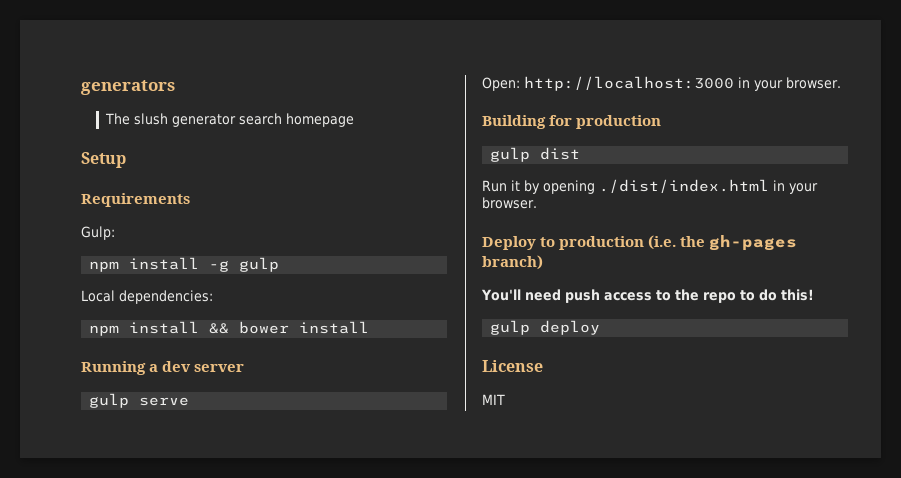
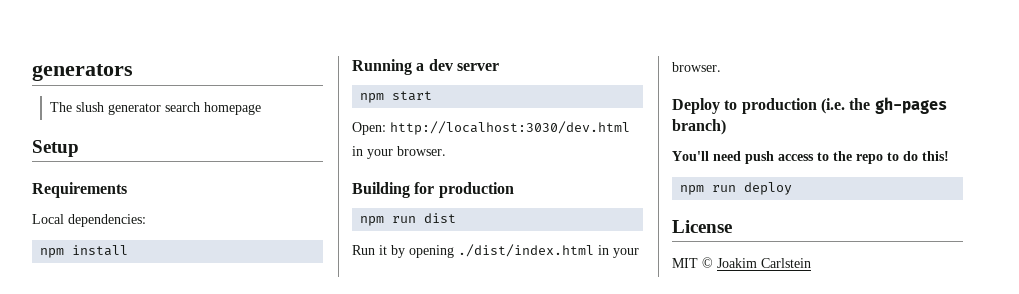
- Gulp:
- npm install -g gulp
- npm install && bower install
+ npm install
- gulp serve
+ npm start
- Open: http://localhost:3000 in your browser.
+ Open: http://localhost:3030/dev.html in your browser.
- gulp dist
+ npm run dist
- gulp deploy
+ npm run deploy
- MIT
+ MIT © Joakim Carlstein

